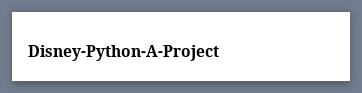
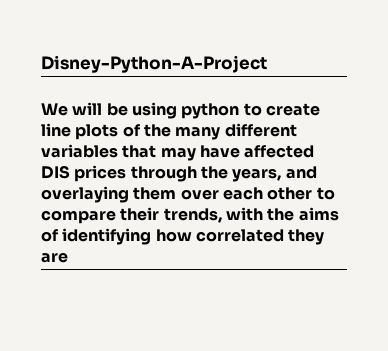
+ We will be using python to create line plots of the many different variables that may have affected DIS prices through the years, and overlaying them over each other to compare their trends, with the aims of identifying how correlated they are

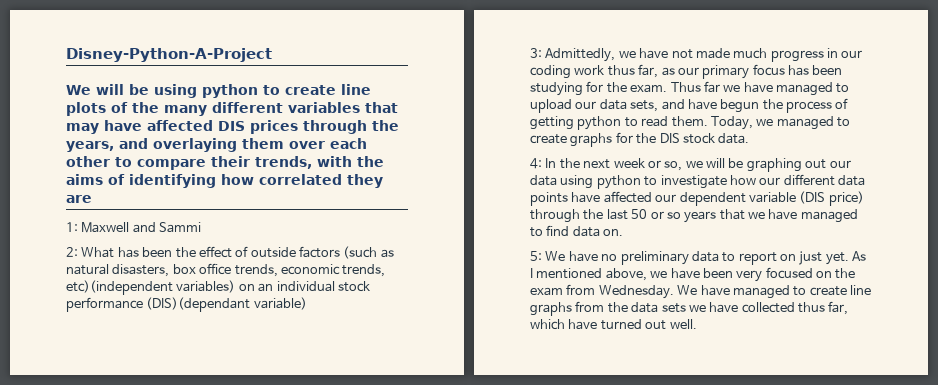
+ 1: Maxwell and Sammi
+ 2: What has been the effect of outside factors (such as natural disasters, box office trends, economic trends, etc)(independent variables) on an individual stock performance (DIS)(dependant variable)
+ 3: Admittedly, we have not made much progress in our coding work thus far, as our primary focus has been studying for the exam. Thus far we have managed to upload our data sets, and have begun the process of getting python to read them. Today, we managed to create graphs for the DIS stock data.
+ 4: In the next week or so, we will be graphing out our data using python to investigate how our different data points have affected our dependent variable (DIS price) through the last 50 or so years that we have managed to find data on.
+ 5: We have no preliminary data to report on just yet. As I mentioned above, we have been very focused on the exam from Wednesday. We have managed to create line graphs from the data sets we have collected thus far, which have turned out well.

